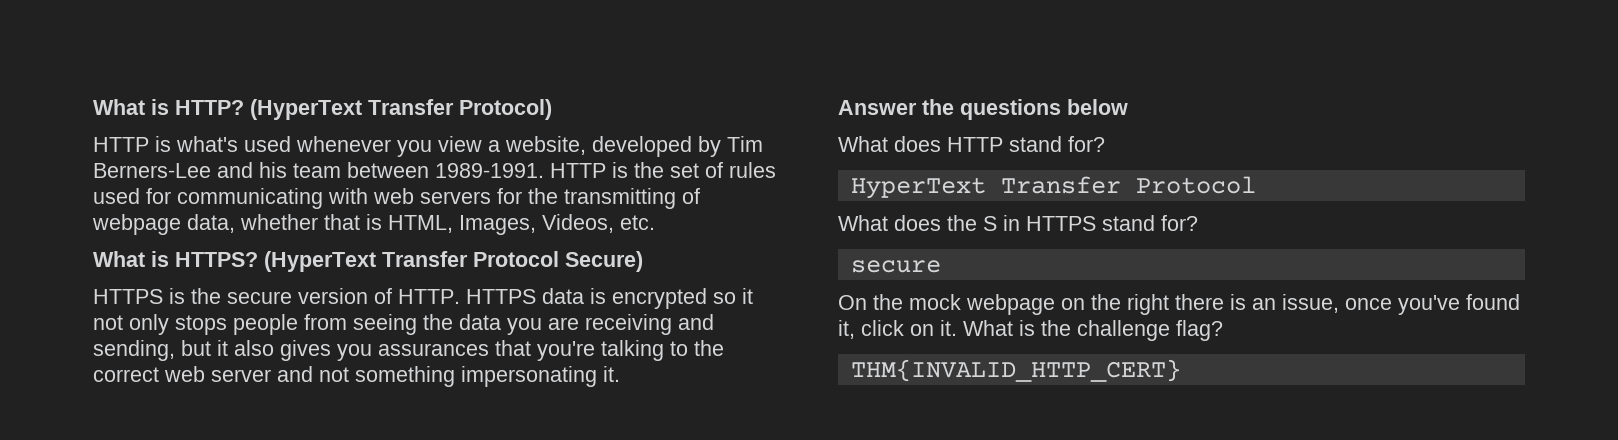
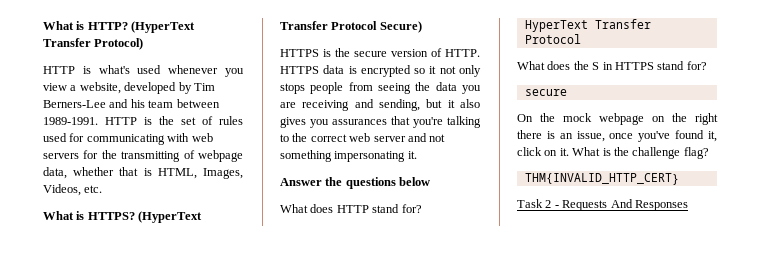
+ Task 2 - Requests And Responses

